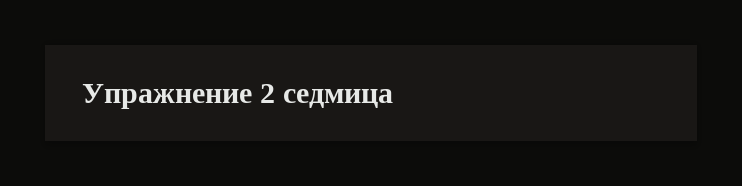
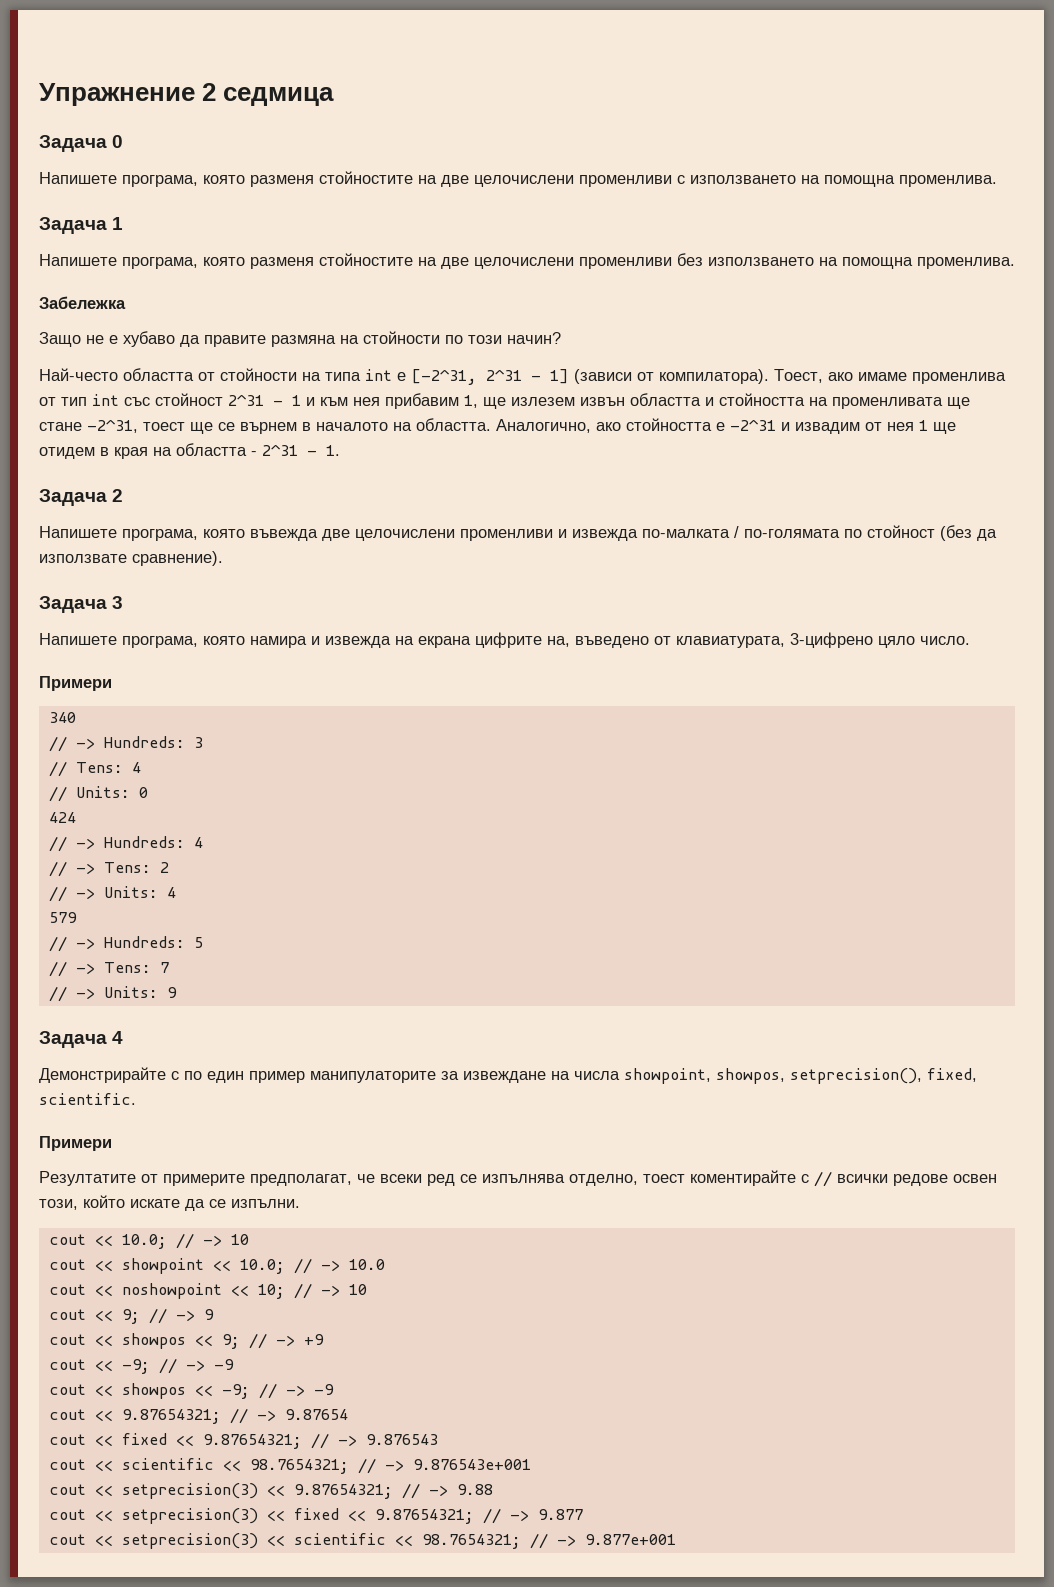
+ Задача 0
+ Напишете програма, която разменя стойностите на две целочислени променливи с използването на помощна променлива.
+ Задача 1
+ Напишете програма, която разменя стойностите на две целочислени променливи без използването на помощна променлива.
+ Забележка
+ Защо не е хубаво да правите размяна на стойности по този начин?
+ Най-често областта от стойности на типа int е [-2^31, 2^31 - 1] (зависи от компилатора). Тоест, ако имаме променлива от тип int със стойност 2^31 - 1 и към нея прибавим 1, ще излезем извън областта и стойността на променливата ще стане -2^31, тоест ще се върнем в началото на областта. Аналогично, ако стойността е -2^31 и извадим от нея 1 ще отидем в края на областта - 2^31 - 1.
+ Задача 2
+ Напишете програма, която въвежда две целочислени променливи и извежда по-малката / по-голямата по стойност (без да използвате сравнение).
+ Задача 3
+ Напишете програма, която намира и извежда на екрана цифрите на, въведено от клавиатурата, 3-цифрено цяло число.
+ Примери
+ 340
+ // -> Hundreds: 3
+ // Tens: 4
+ // Units: 0
+ 424
+ // -> Hundreds: 4
+ // -> Tens: 2
+ // -> Units: 4
+ 579
+ // -> Hundreds: 5
+ // -> Tens: 7
+ // -> Units: 9
+ Задача 4
+ Демонстрирайте с по един пример манипулаторите за извеждане на числа showpoint, showpos, setprecision(), fixed, scientific.
+ Примери
+ Резултатите от примерите предполагат, че всеки ред се изпълнява отделно, тоест коментирайте с // всички редове освен този, който искате да се изпълни.
+ cout << 10.0; // -> 10
+ cout << showpoint << 10.0; // -> 10.0
+ cout << noshowpoint << 10; // -> 10
+ cout << 9; // -> 9
+ cout << showpos << 9; // -> +9
+ cout << -9; // -> -9
+ cout << showpos << -9; // -> -9
+ cout << 9.87654321; // -> 9.87654
+ cout << fixed << 9.87654321; // -> 9.876543
+ cout << scientific << 98.7654321; // -> 9.876543e+001
+ cout << setprecision(3) << 9.87654321; // -> 9.88
+ cout << setprecision(3) << fixed << 9.87654321; // -> 9.877
+ cout << setprecision(3) << scientific << 98.7654321; // -> 9.877e+001

